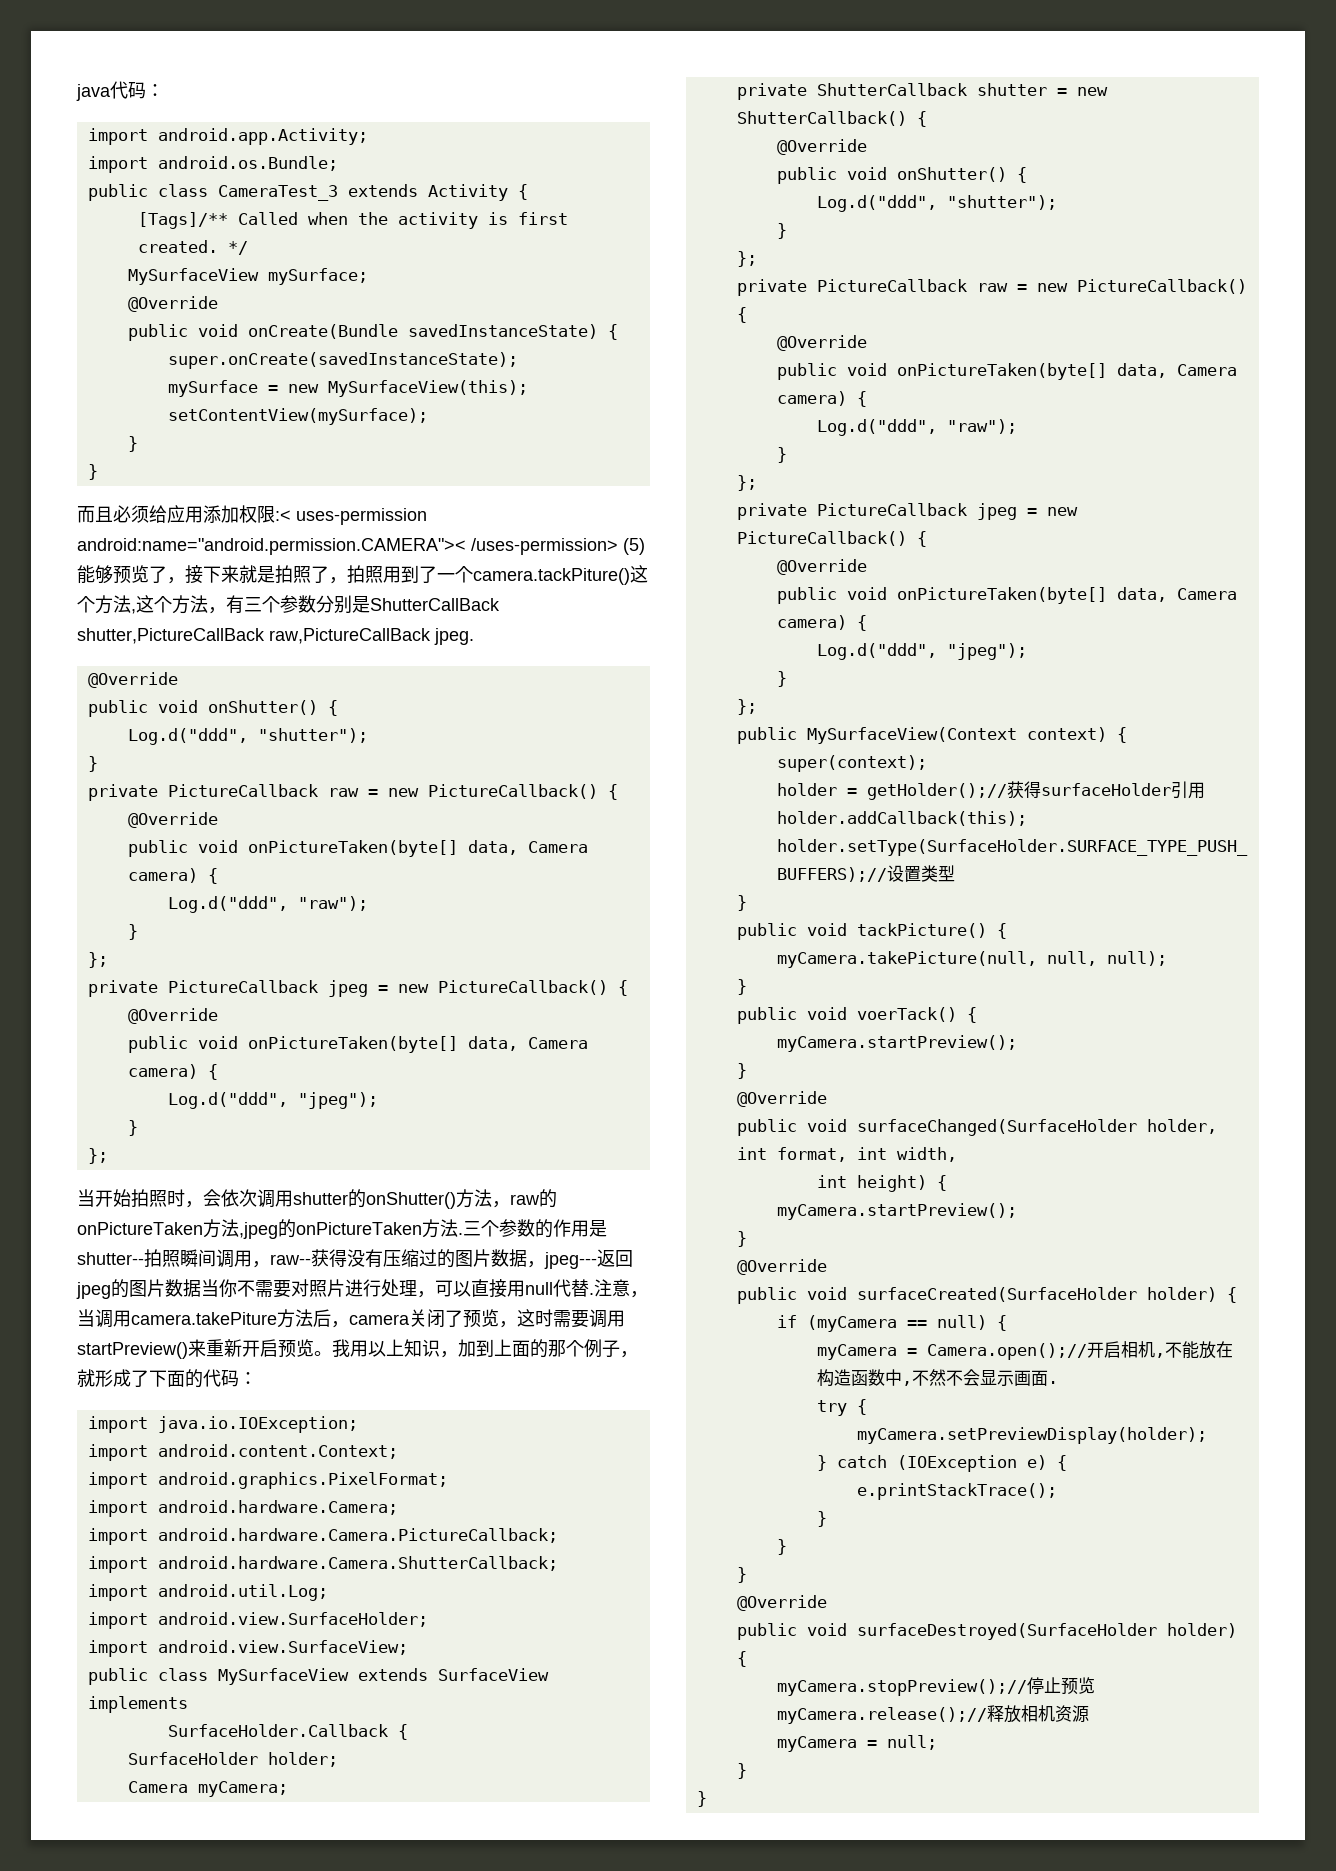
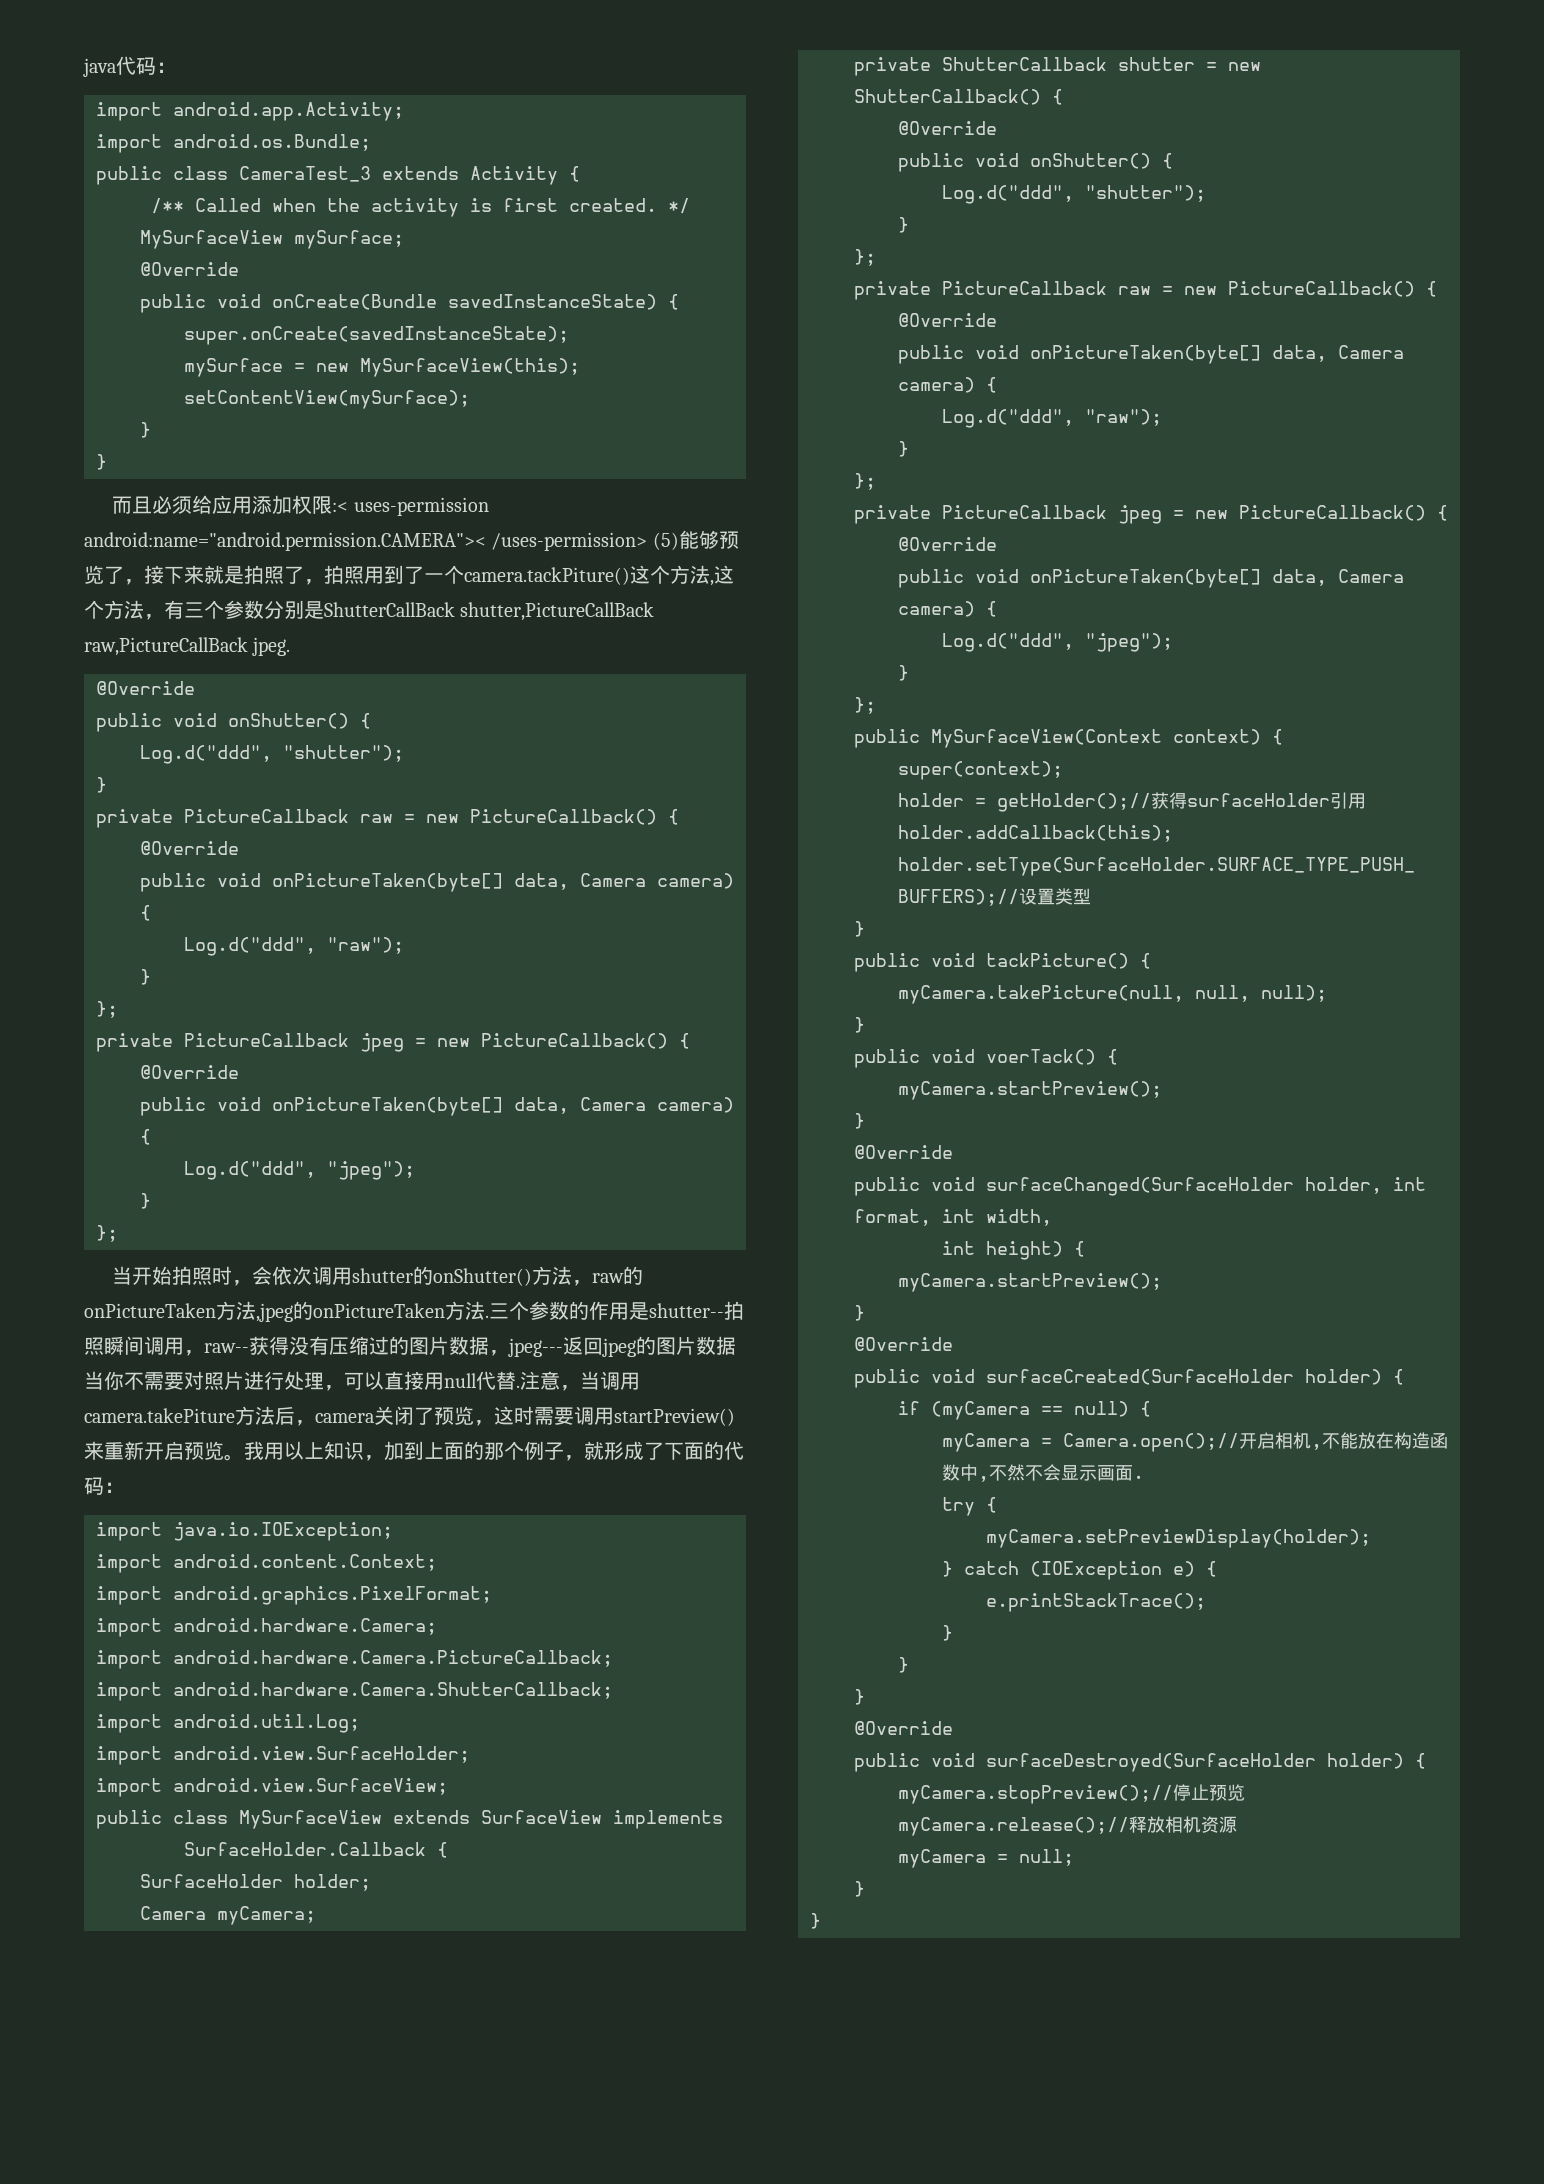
- [Tags]/** Called when the activity is first created.
+ /** Called when the activity is first created.

